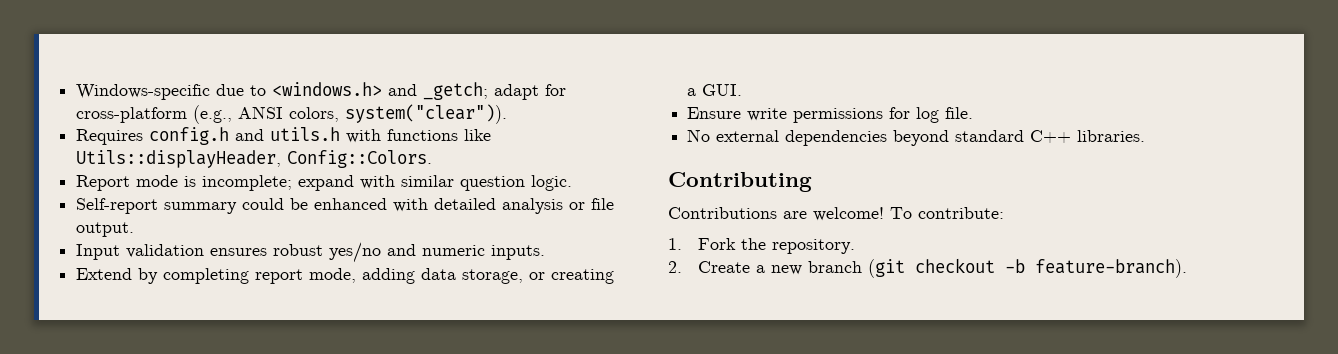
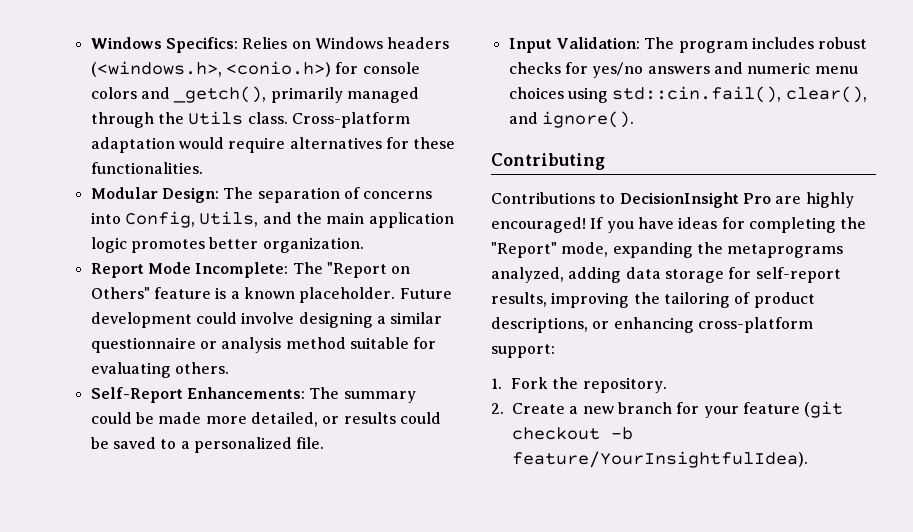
- Windows-specific due to <windows.h> and _getch; adapt for cross-platform (e.g., ANSI colors, system("clear")).
- Requires config.h and utils.h with functions like Utils::displayHeader, Config::Colors.
- Report mode is incomplete; expand with similar question logic.
- Self-report summary could be enhanced with detailed analysis or file output.
- Input validation ensures robust yes/no and numeric inputs.
- Extend by completing report mode, adding data storage, or creating a GUI.
- Ensure write permissions for log file.
- No external dependencies beyond standard C++ libraries.
+ Windows Specifics: Relies on Windows headers (<windows.h>, <conio.h>) for console colors and _getch(), primarily managed through the Utils class. Cross-platform adaptation would require alternatives for these functionalities.
+ Modular Design: The separation of concerns into Config, Utils, and the main application logic promotes better organization.
+ Report Mode Incomplete: The "Report on Others" feature is a known placeholder. Future development could involve designing a similar questionnaire or analysis method suitable for evaluating others.
+ Self-Report Enhancements: The summary could be made more detailed, or results could be saved to a personalized file.
+ Input Validation: The program includes robust checks for yes/no answers and numeric menu choices using std::cin.fail(), clear(), and ignore().
  Contributing
- Contributions are welcome! To contribute:
+ Contributions to DecisionInsight Pro are highly encouraged! If you have ideas for completing the "Report" mode, expanding the metaprograms analyzed, adding data storage for self-report results, improving the tailoring of product descriptions, or enhancing cross-platform support:
- 2. Create a new branch (git checkout -b feature-branch).
+ 2. Create a new branch for your feature (git checkout -b feature/YourInsightfulIdea).

